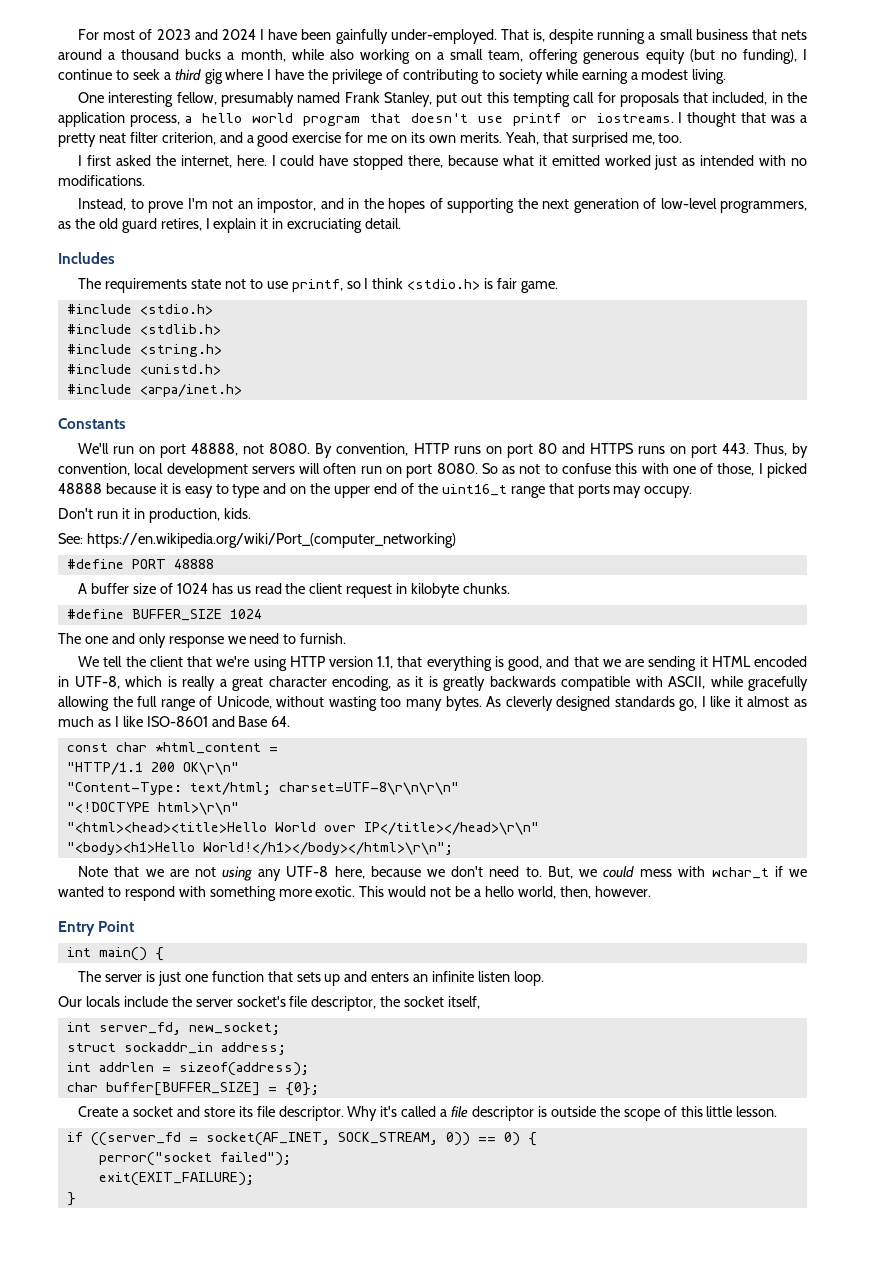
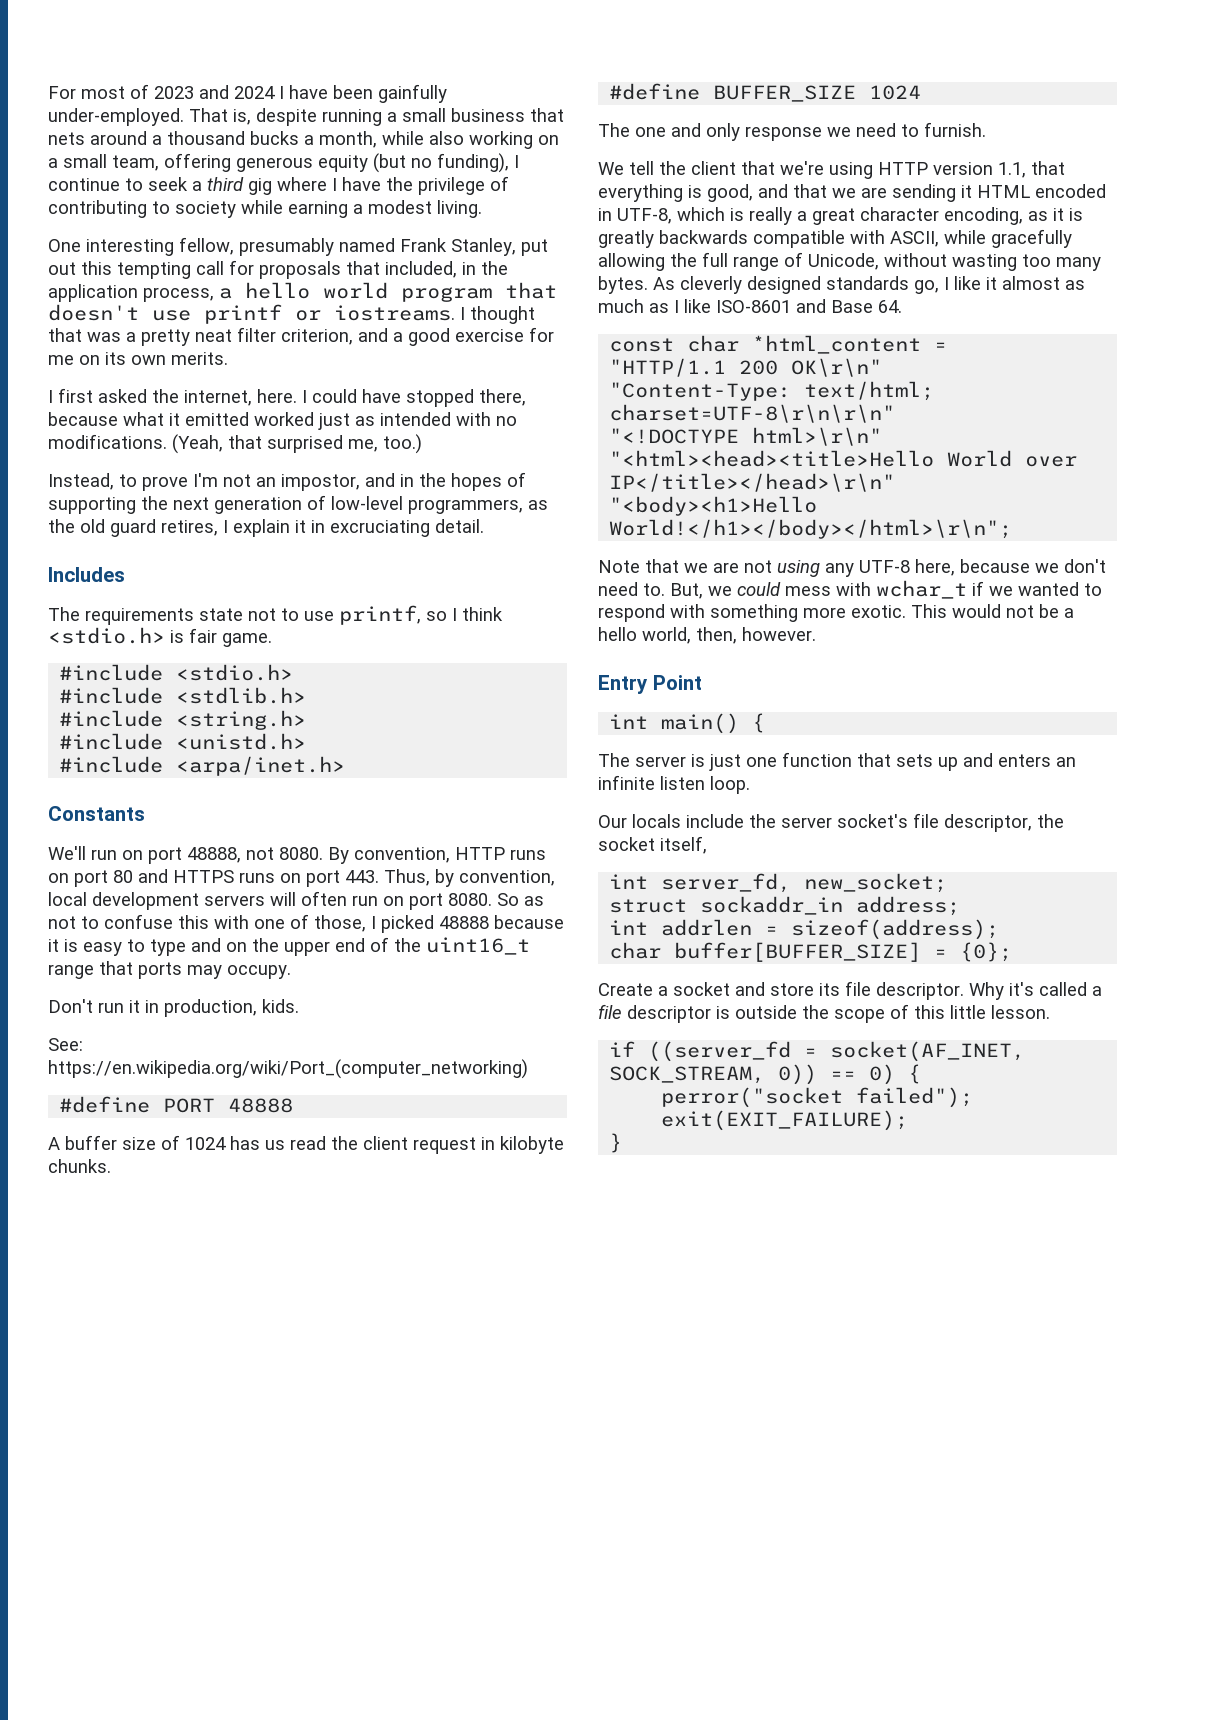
- Yeah, that surprised me, too.
+ (Yeah, that surprised me, too.)

